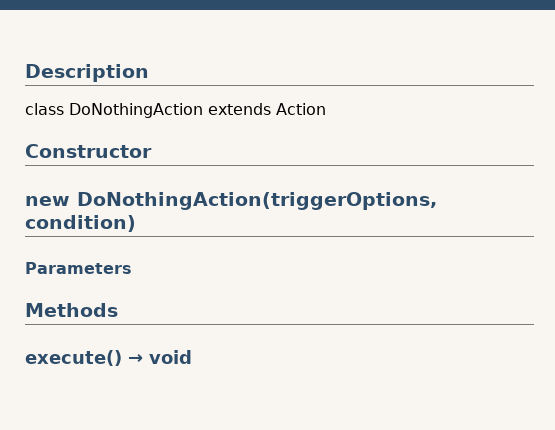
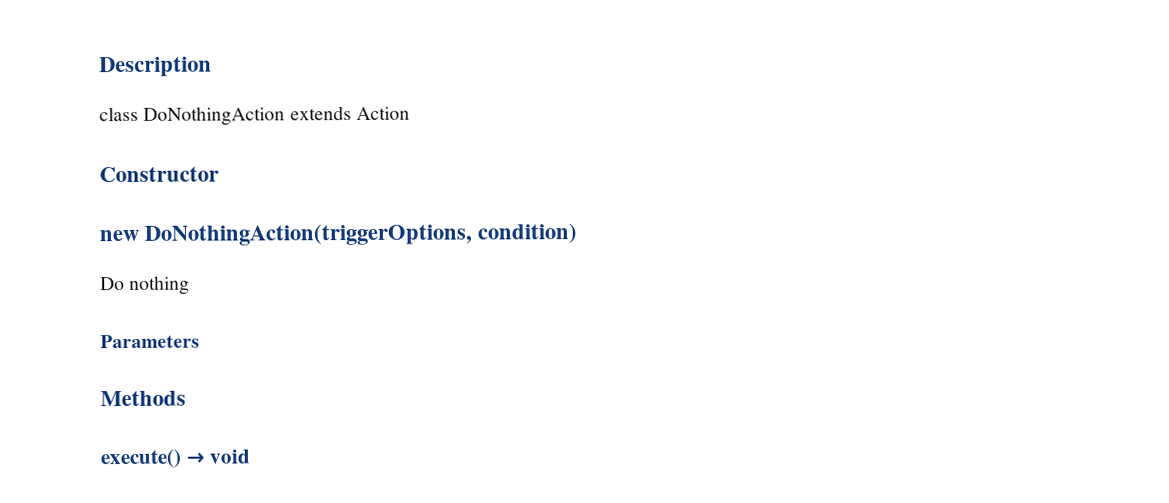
+ Do nothing

